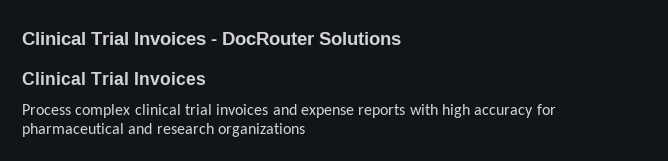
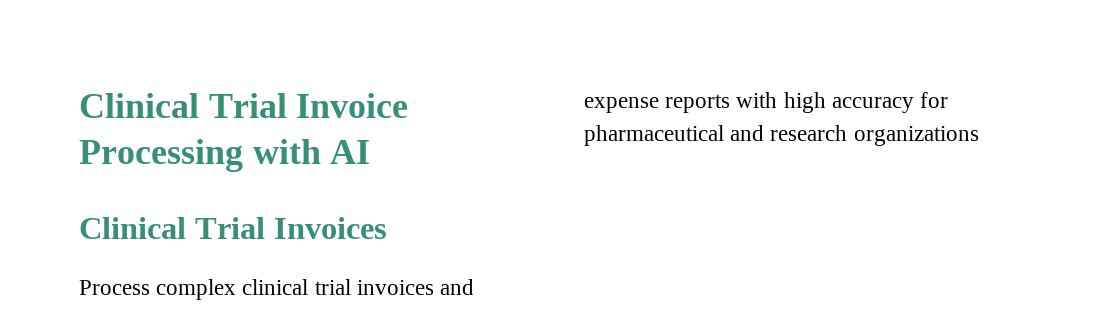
- Clinical Trial Invoices - DocRouter Solutions
+ Clinical Trial Invoice Processing with AI

